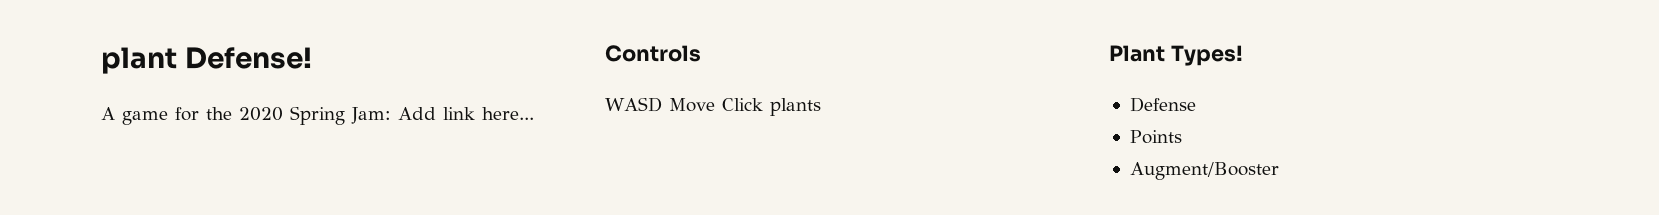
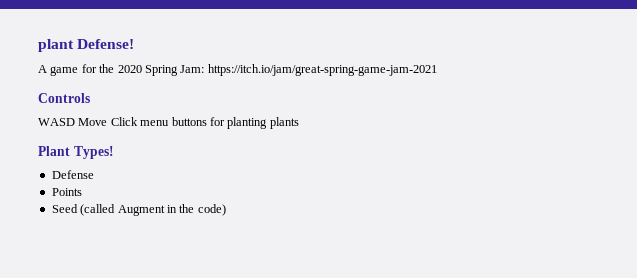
- A game for the 2020 Spring Jam: Add link here...
+ A game for the 2020 Spring Jam: https://itch.io/jam/great-spring-game-jam-2021
- WASD Move Click plants
+ WASD Move Click menu buttons for planting plants
- Augment/Booster
+ Seed (called Augment in the code)

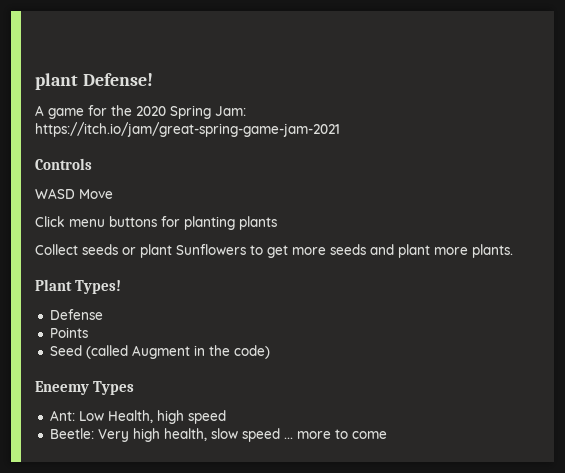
- WASD Move Click menu buttons for planting plants
+ WASD Move
+ Click menu buttons for planting plants
+ Collect seeds or plant Sunflowers to get more seeds and plant more plants.
+ Eneemy Types
+ Ant: Low Health, high speed
+ Beetle: Very high health, slow speed ... more to come

